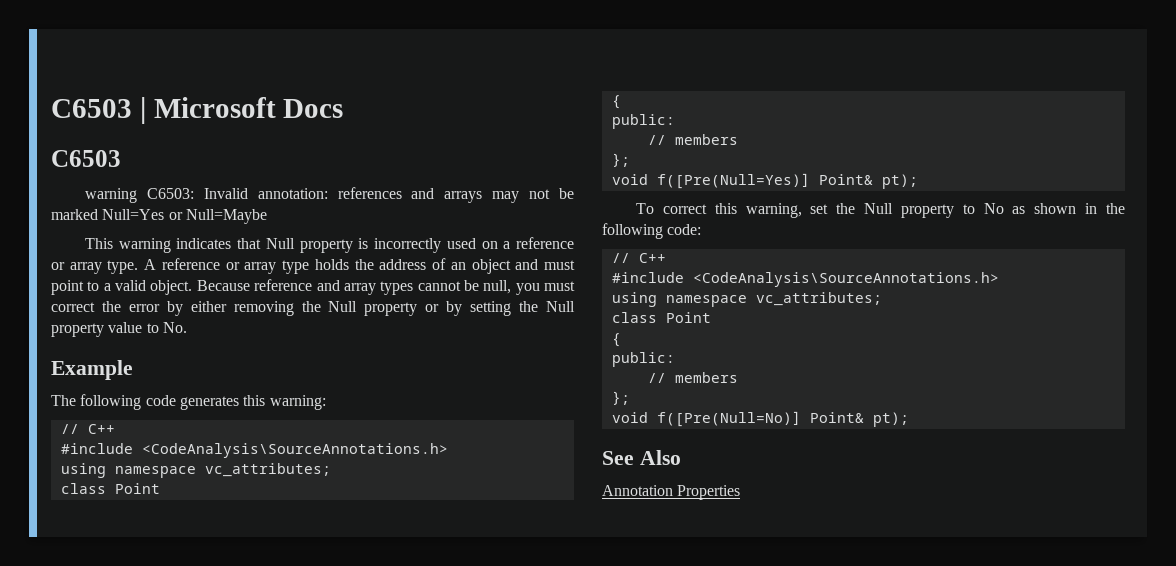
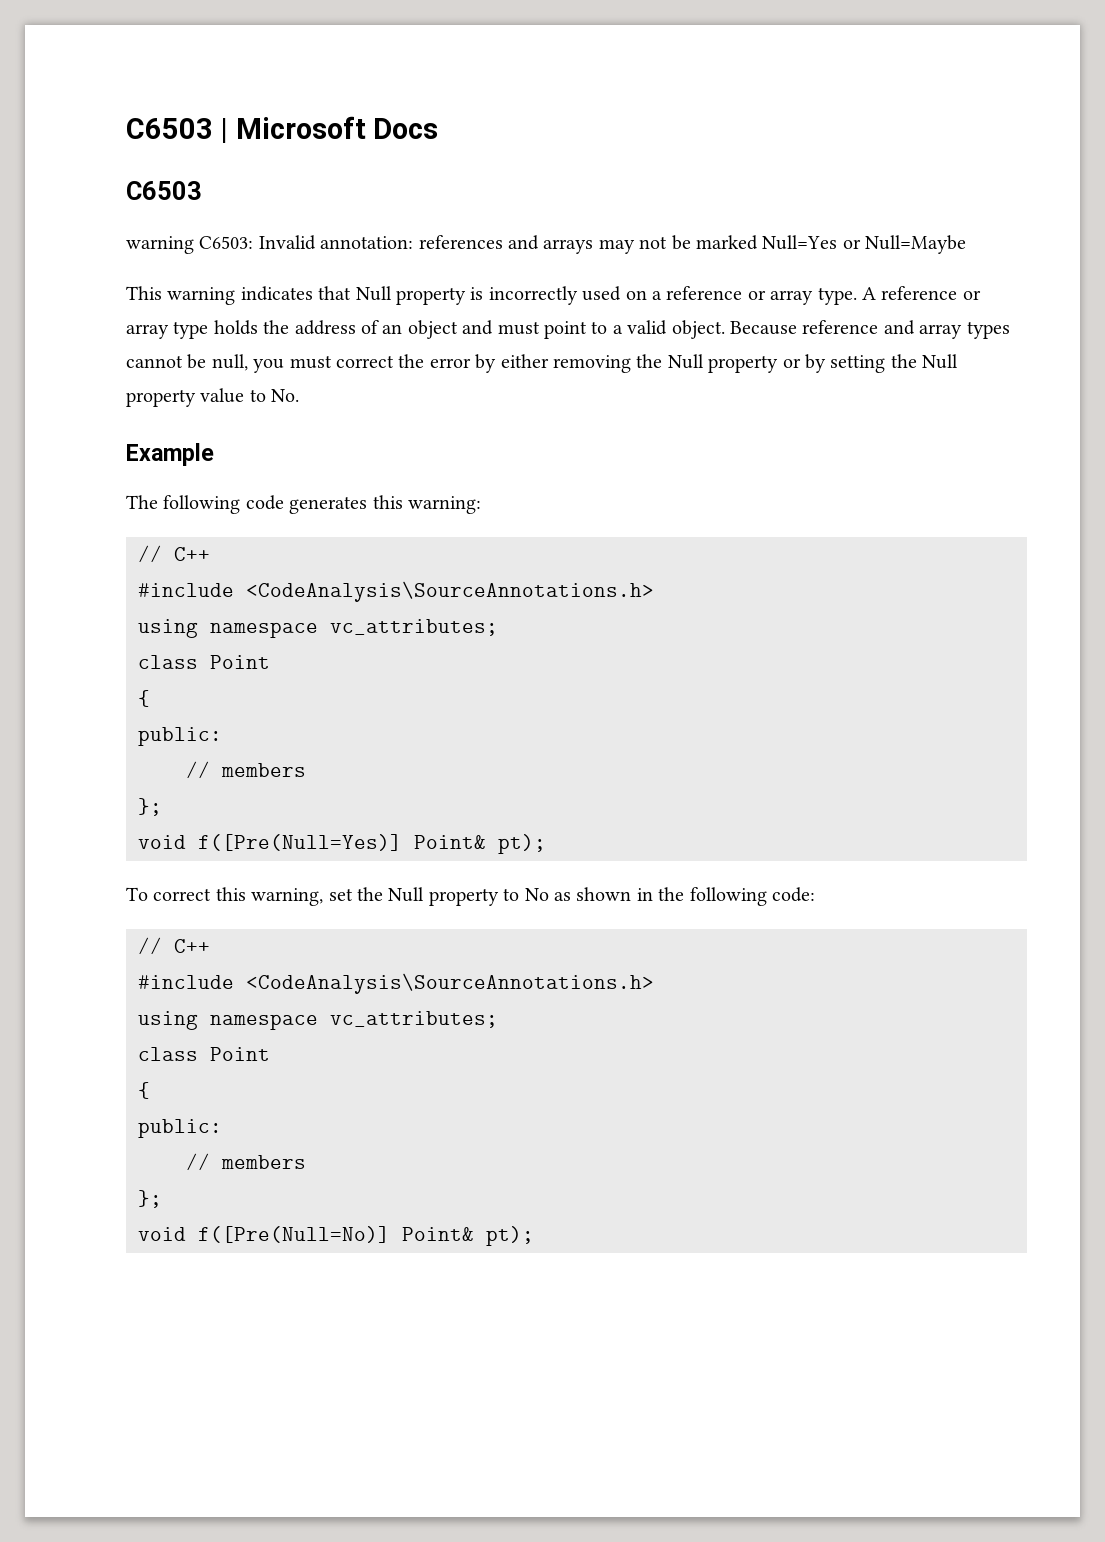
- See Also
- Annotation Properties

